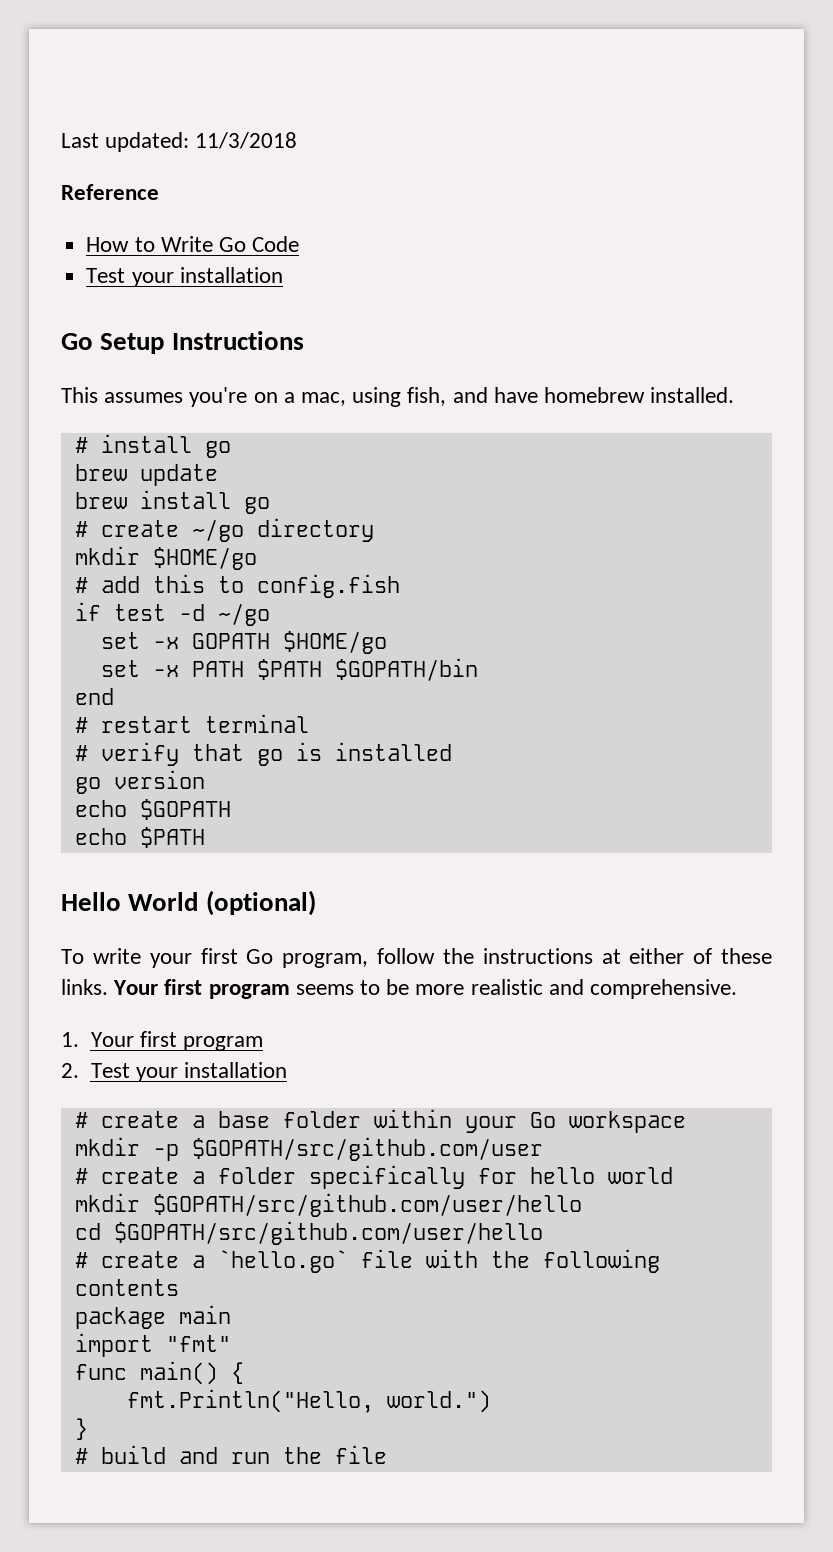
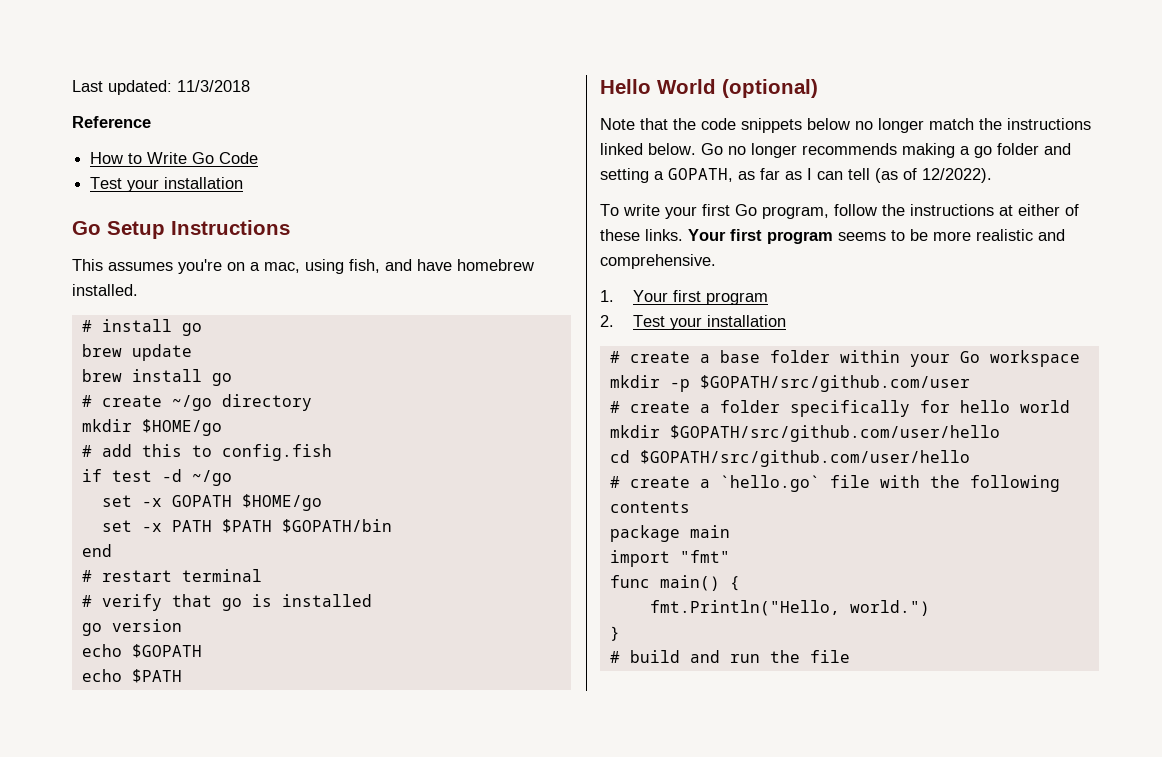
+ Note that the code snippets below no longer match the instructions linked below. Go no longer recommends making a go folder and setting a GOPATH, as far as I can tell (as of 12/2022).

